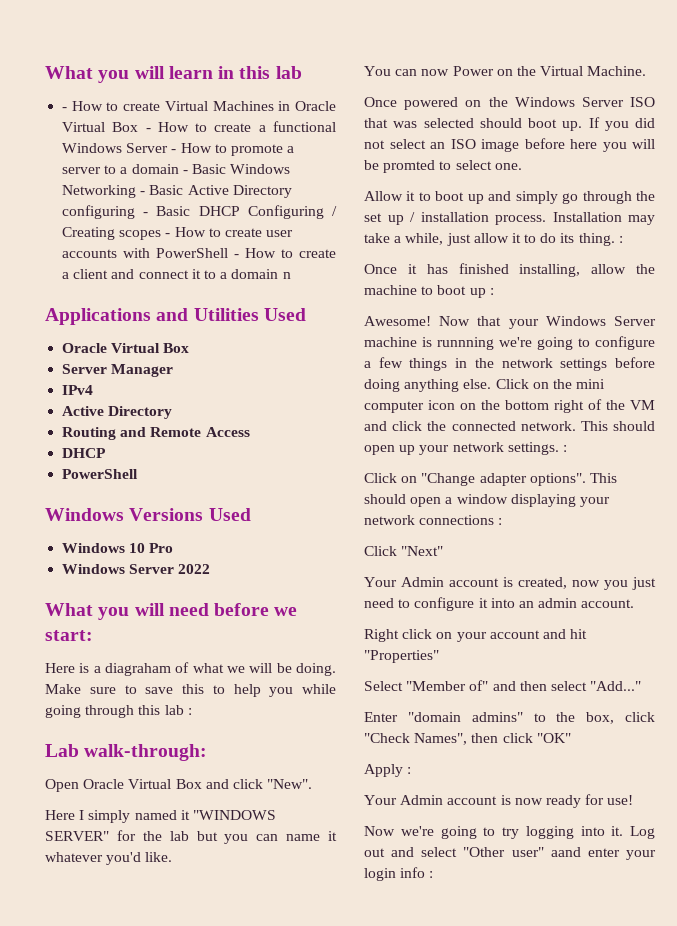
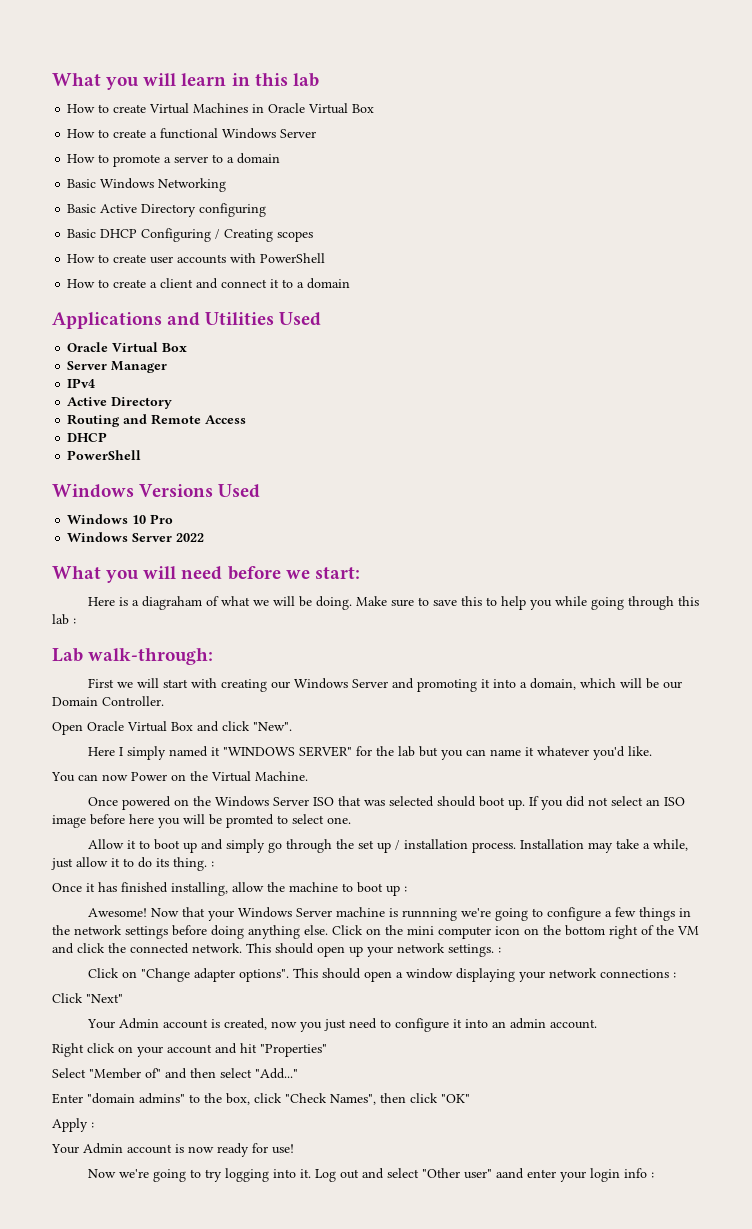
- - How to create Virtual Machines in Oracle Virtual Box - How to create a functional Windows Server - How to promote a server to a domain - Basic Windows Networking - Basic Active Directory configuring - Basic DHCP Configuring / Creating scopes - How to create user accounts with PowerShell - How to create a client and connect it to a domain n
+ How to create Virtual Machines in Oracle Virtual Box
+ How to create a functional Windows Server
+ How to promote a server to a domain
+ Basic Windows Networking
+ Basic Active Directory configuring
+ Basic DHCP Configuring / Creating scopes
+ How to create user accounts with PowerShell
+ How to create a client and connect it to a domain
+ First we will start with creating our Windows Server and promoting it into a domain, which will be our Domain Controller.

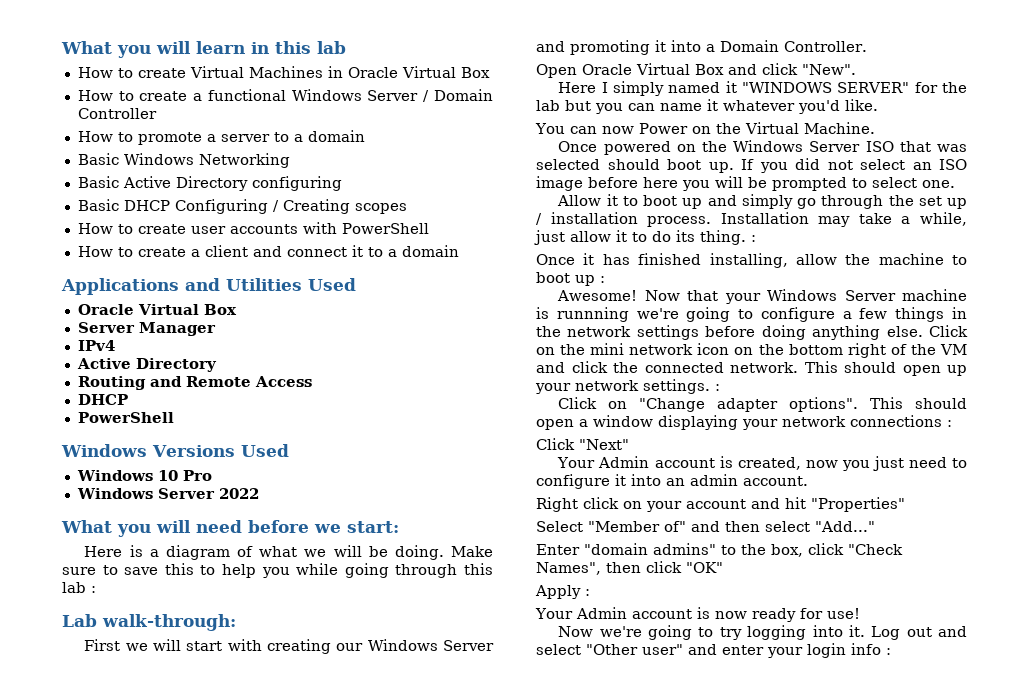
- How to create a functional Windows Server
+ How to create a functional Windows Server / Domain Controller
- Here is a diagraham of what we will be doing.
+ Here is a diagram of what we will be doing.
- First we will start with creating our Windows Server and promoting it into a domain, which will be our Domain Controller.
+ First we will start with creating our Windows Server and promoting it into a Domain Controller.
- If you did not select an ISO image before here you will be promted to select one.
+ If you did not select an ISO image before here you will be prompted to select one.
- Click on the mini computer icon on the bottom right of the VM and click the connected network.
+ Click on the mini network icon on the bottom right of the VM and click the connected network.
- Log out and select "Other user" aand enter your login info :
+ Log out and select "Other user" and enter your login info :

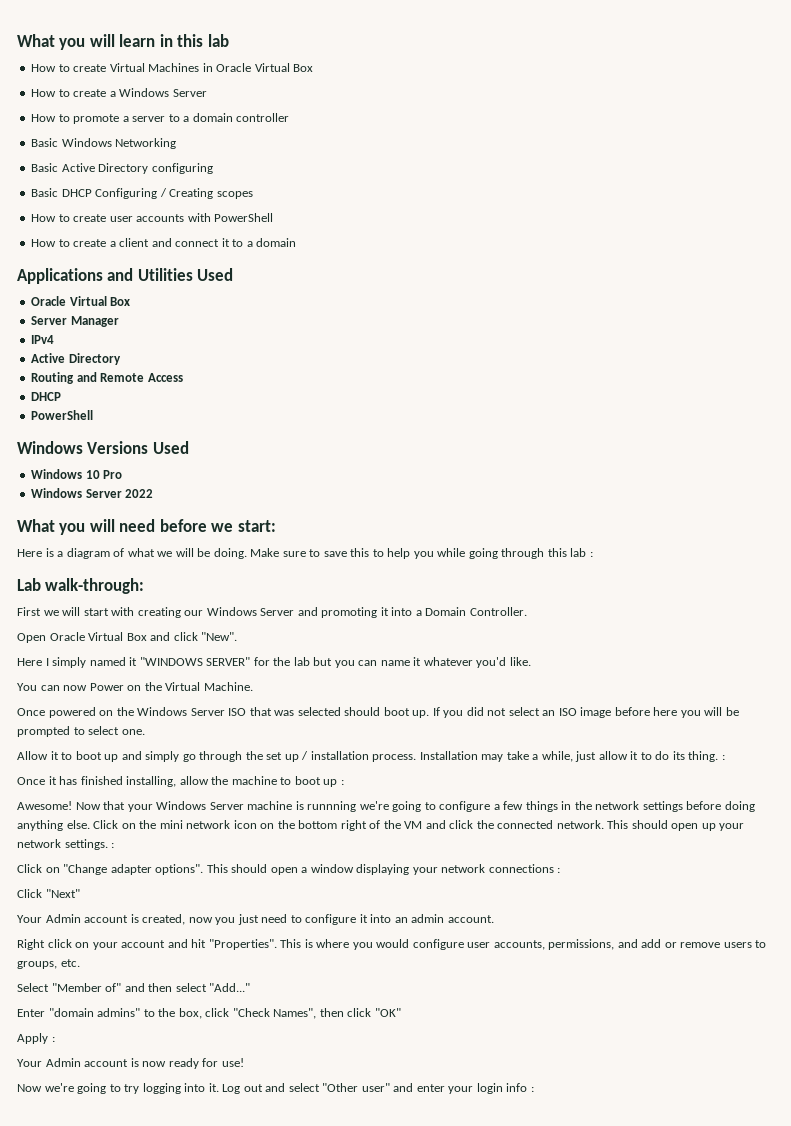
- How to create a functional Windows Server / Domain Controller
+ How to create a Windows Server
- How to promote a server to a domain
+ How to promote a server to a domain controller
- Right click on your account and hit "Properties"
+ Right click on your account and hit "Properties". This is where you would configure user accounts, permissions, and add or remove users to groups, etc.

